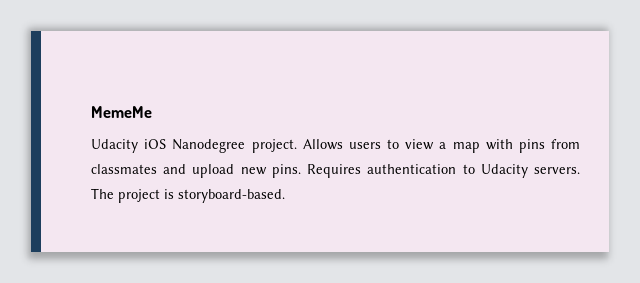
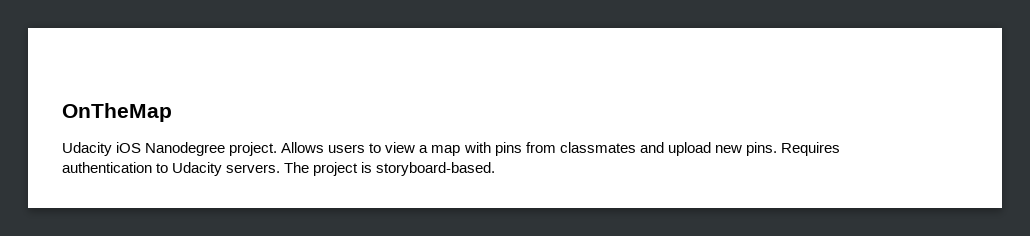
- MemeMe
+ OnTheMap

